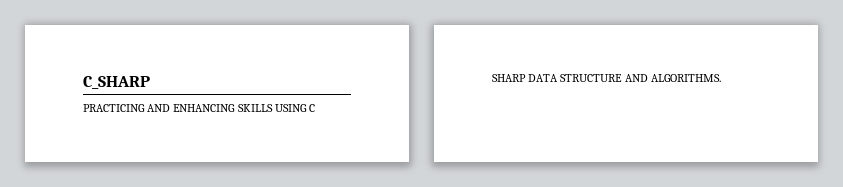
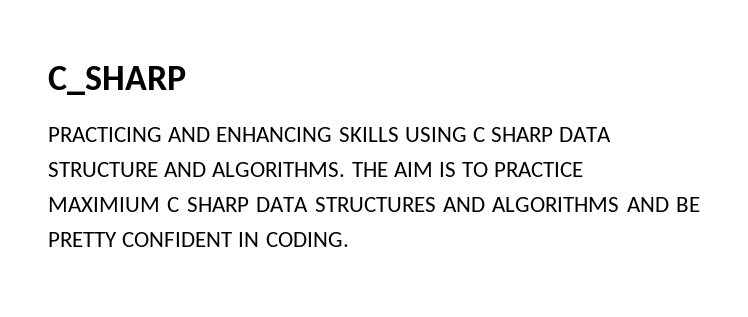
+ THE AIM IS TO PRACTICE MAXIMIUM C SHARP DATA STRUCTURES AND ALGORITHMS AND BE PRETTY CONFIDENT IN CODING.

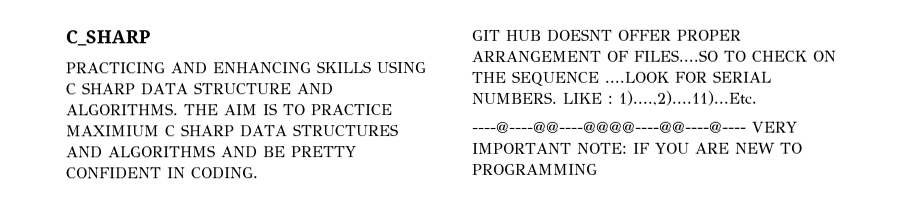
+ GIT HUB DOESNT OFFER PROPER ARRANGEMENT OF FILES....SO TO CHECK ON THE SEQUENCE ....LOOK FOR SERIAL NUMBERS. LIKE : 1)....,2)....11)...Etc.
+ ----@----@@----@@@@----@@----@---- VERY IMPORTANT NOTE: IF YOU ARE NEW TO PROGRAMMING

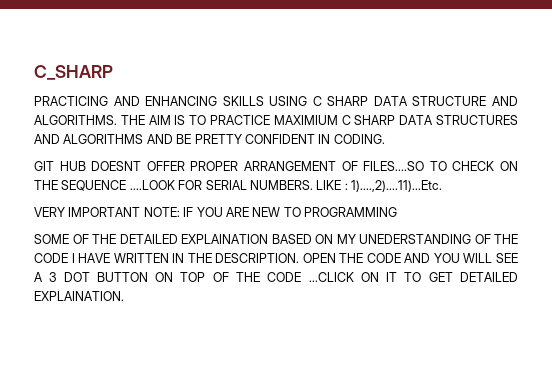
- ----@----@@----@@@@----@@----@---- VERY IMPORTANT NOTE: IF YOU ARE NEW TO PROGRAMMING
+ VERY IMPORTANT NOTE: IF YOU ARE NEW TO PROGRAMMING
+ SOME OF THE DETAILED EXPLAINATION BASED ON MY UNEDERSTANDING OF THE CODE I HAVE WRITTEN IN THE DESCRIPTION. OPEN THE CODE AND YOU WILL SEE A 3 DOT BUTTON ON TOP OF THE CODE ...CLICK ON IT TO GET DETAILED EXPLAINATION.

